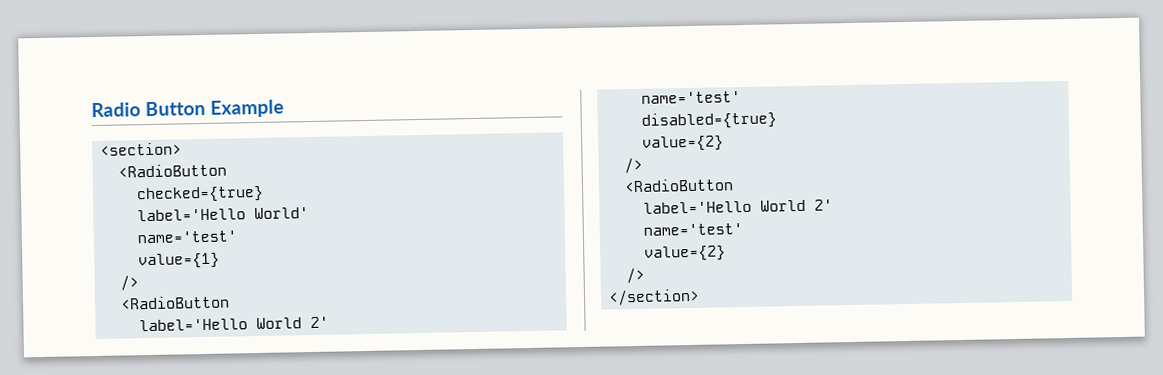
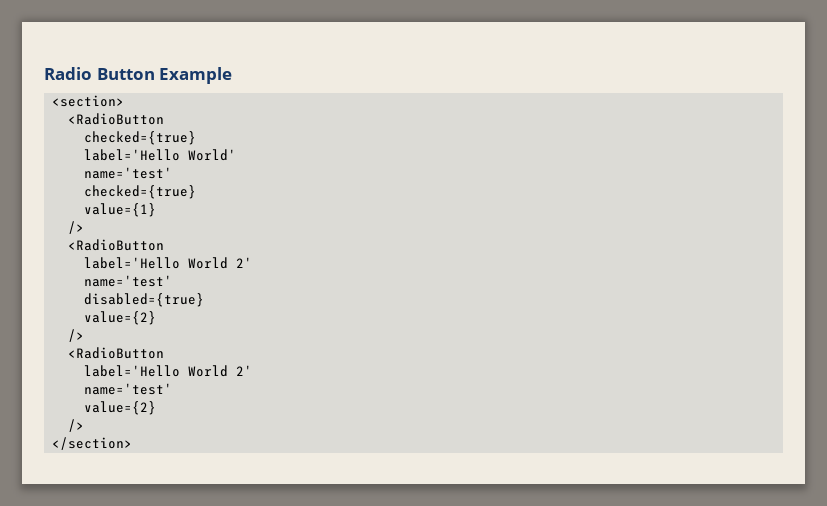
  label='Hello World'
  name='test'
+ checked={true}

